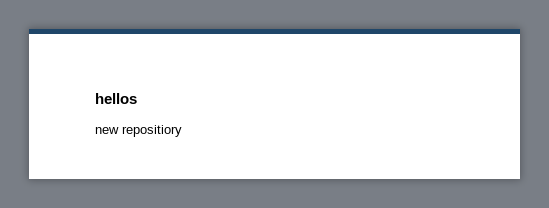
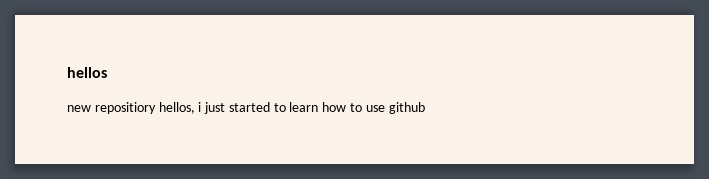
- new repositiory
+ new repositiory hellos, i just started to learn how to use github

